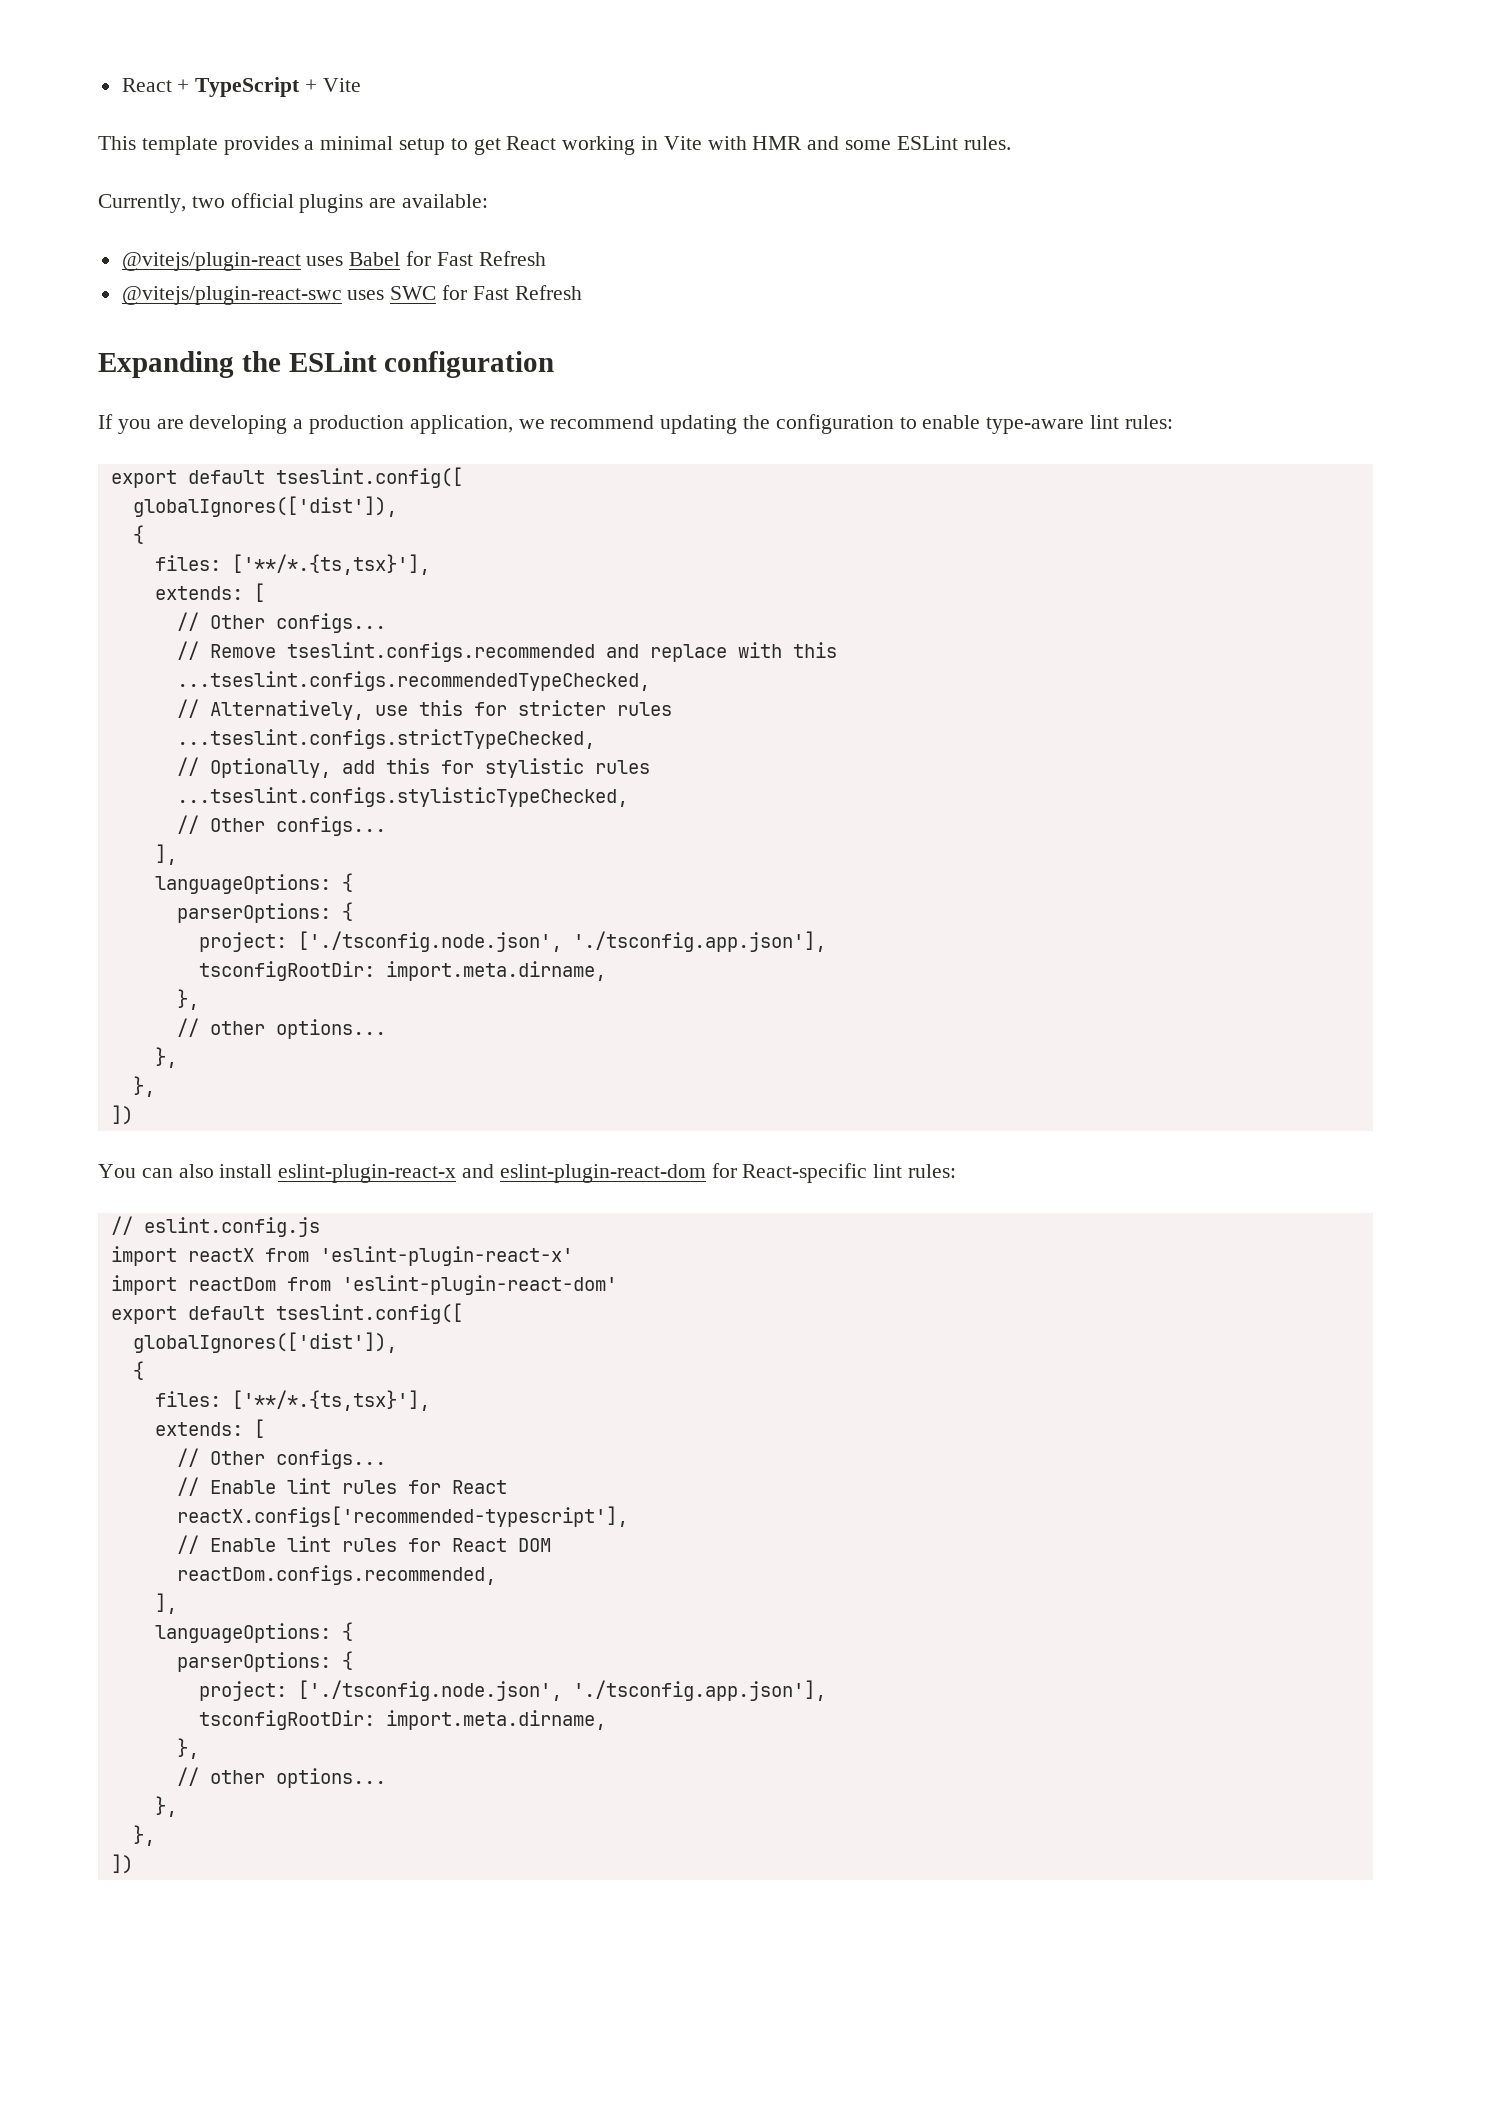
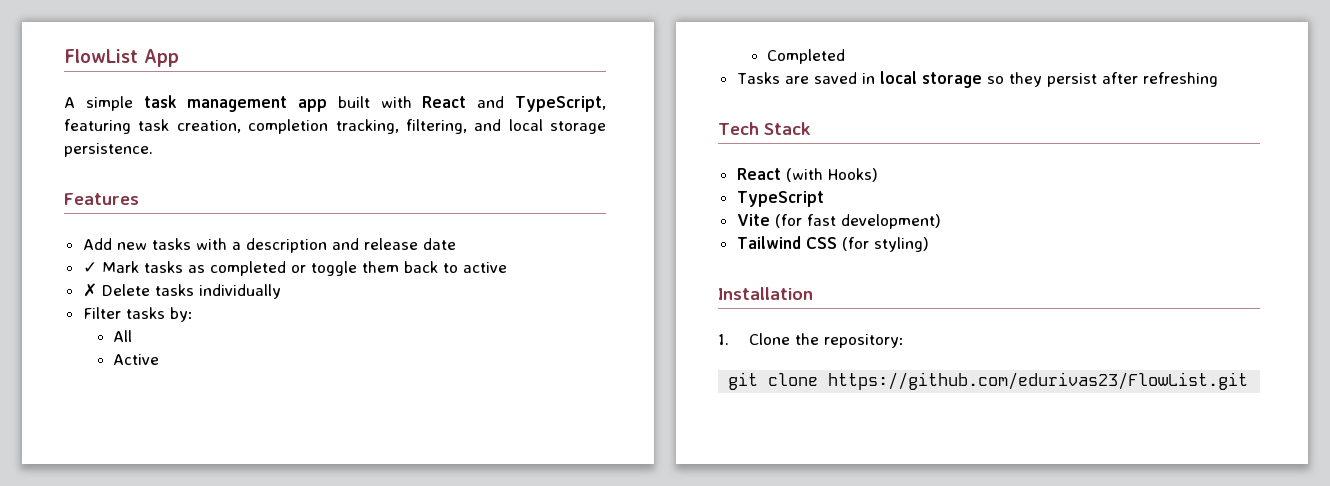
- React + TypeScript + Vite
- This template provides a minimal setup to get React working in Vite with HMR and some ESLint rules.
- Currently, two official plugins are available:
- @vitejs/plugin-react uses Babel for Fast Refresh
- @vitejs/plugin-react-swc uses SWC for Fast Refresh
- Expanding the ESLint configuration
- If you are developing a production application, we recommend updating the configuration to enable type-aware lint rules:
- export default tseslint.config([
- globalIgnores(['dist']),
- {
- files: ['**/*.{ts,tsx}'],
- extends: [
- // Other configs...
- // Remove tseslint.configs.recommended and replace with this
- ...tseslint.configs.recommendedTypeChecked,
- // Alternatively, use this for stricter rules
- ...tseslint.configs.strictTypeChecked,
- // Optionally, add this for stylistic rules
- ...tseslint.configs.stylisticTypeChecked,
- // Other configs...
- ],
- languageOptions: {
- parserOptions: {
- project: ['./tsconfig.node.json', './tsconfig.app.json'],
- tsconfigRootDir: import.meta.dirname,
- },
- // other options...
- },
- },
- ])
- You can also install eslint-plugin-react-x and eslint-plugin-react-dom for React-specific lint rules:
- // eslint.config.js
- import reactX from 'eslint-plugin-react-x'
- import reactDom from 'eslint-plugin-react-dom'
- export default tseslint.config([
- globalIgnores(['dist']),
- {
- files: ['**/*.{ts,tsx}'],
- extends: [
- // Other configs...
- // Enable lint rules for React
- reactX.configs['recommended-typescript'],
- // Enable lint rules for React DOM
- reactDom.configs.recommended,
- ],
- languageOptions: {
- parserOptions: {
- project: ['./tsconfig.node.json', './tsconfig.app.json'],
- tsconfigRootDir: import.meta.dirname,
- },
- // other options...
- },
- },
- ])
+ FlowList App
+ A simple task management app built with React and TypeScript, featuring task creation, completion tracking, filtering, and local storage persistence.
+ Features
+ Add new tasks with a description and release date
+ ✓ Mark tasks as completed or toggle them back to active
+ ✗ Delete tasks individually
+ Filter tasks by:
+ All
+ Active
+ Completed
+ Tasks are saved in local storage so they persist after refreshing
+ Tech Stack
+ React (with Hooks)
+ TypeScript
+ Vite (for fast development)
+ Tailwind CSS (for styling)
+ Installation
+ 1. Clone the repository:
+ git clone https://github.com/edurivas23/FlowList.git

